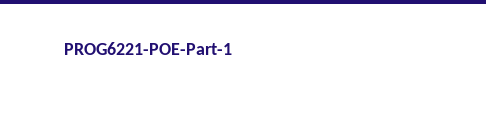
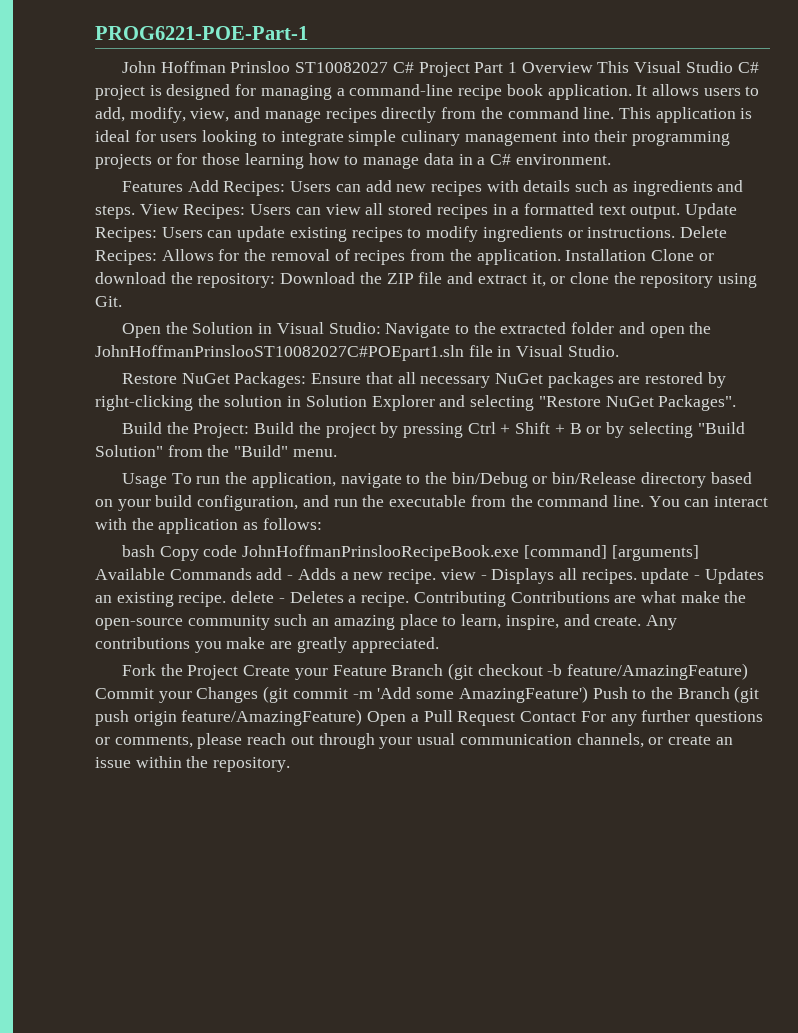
+ John Hoffman Prinsloo ST10082027 C# Project Part 1 Overview This Visual Studio C# project is designed for managing a command-line recipe book application. It allows users to add, modify, view, and manage recipes directly from the command line. This application is ideal for users looking to integrate simple culinary management into their programming projects or for those learning how to manage data in a C# environment.
+ Features Add Recipes: Users can add new recipes with details such as ingredients and steps. View Recipes: Users can view all stored recipes in a formatted text output. Update Recipes: Users can update existing recipes to modify ingredients or instructions. Delete Recipes: Allows for the removal of recipes from the application. Installation Clone or download the repository: Download the ZIP file and extract it, or clone the repository using Git.
+ Open the Solution in Visual Studio: Navigate to the extracted folder and open the JohnHoffmanPrinslooST10082027C#POEpart1.sln file in Visual Studio.
+ Restore NuGet Packages: Ensure that all necessary NuGet packages are restored by right-clicking the solution in Solution Explorer and selecting "Restore NuGet Packages".
+ Build the Project: Build the project by pressing Ctrl + Shift + B or by selecting "Build Solution" from the "Build" menu.
+ Usage To run the application, navigate to the bin/Debug or bin/Release directory based on your build configuration, and run the executable from the command line. You can interact with the application as follows:
+ bash Copy code JohnHoffmanPrinslooRecipeBook.exe [command] [arguments] Available Commands add - Adds a new recipe. view - Displays all recipes. update - Updates an existing recipe. delete - Deletes a recipe. Contributing Contributions are what make the open-source community such an amazing place to learn, inspire, and create. Any contributions you make are greatly appreciated.
+ Fork the Project Create your Feature Branch (git checkout -b feature/AmazingFeature) Commit your Changes (git commit -m 'Add some AmazingFeature') Push to the Branch (git push origin feature/AmazingFeature) Open a Pull Request Contact For any further questions or comments, please reach out through your usual communication channels, or create an issue within the repository.

